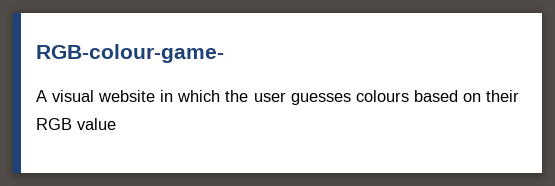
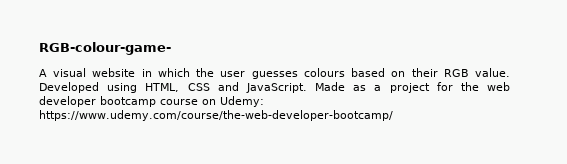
- A visual website in which the user guesses colours based on their RGB value
+ A visual website in which the user guesses colours based on their RGB value. Developed using HTML, CSS and JavaScript. Made as a project for the web developer bootcamp course on Udemy: https://www.udemy.com/course/the-web-developer-bootcamp/

